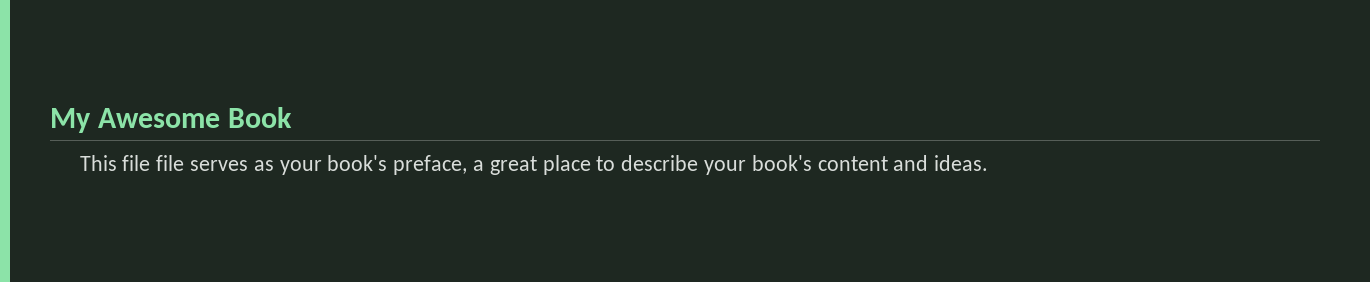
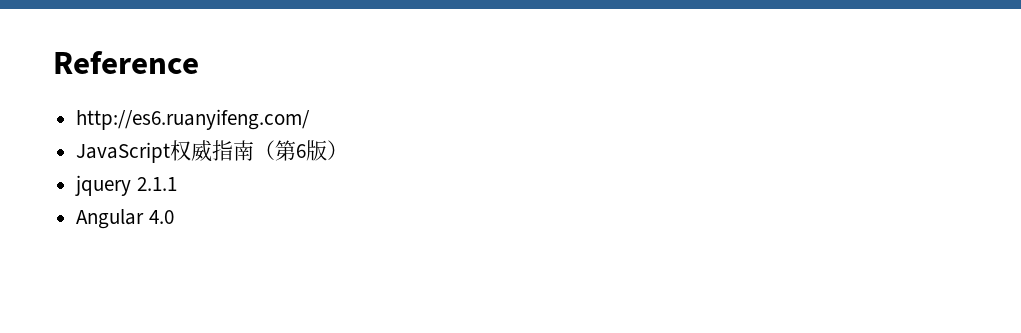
- My Awesome Book
- This file file serves as your book's preface, a great place to describe your book's content and ideas.
+ Reference
+ http://es6.ruanyifeng.com/
+ JavaScript权威指南（第6版）
+ jquery 2.1.1
+ Angular 4.0

